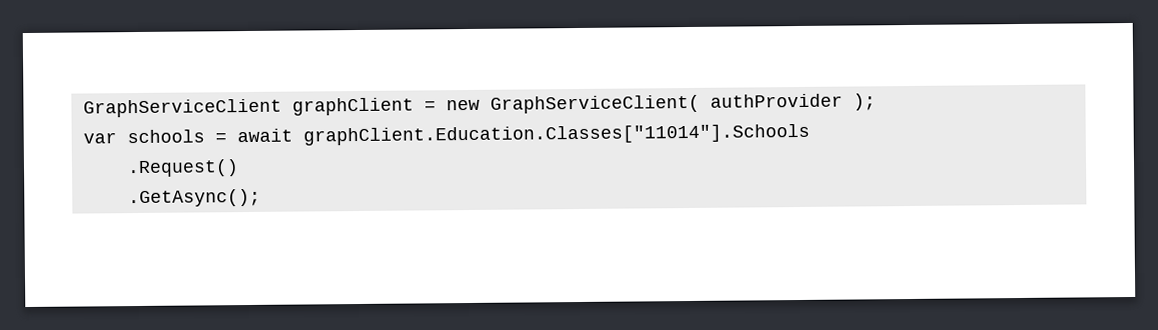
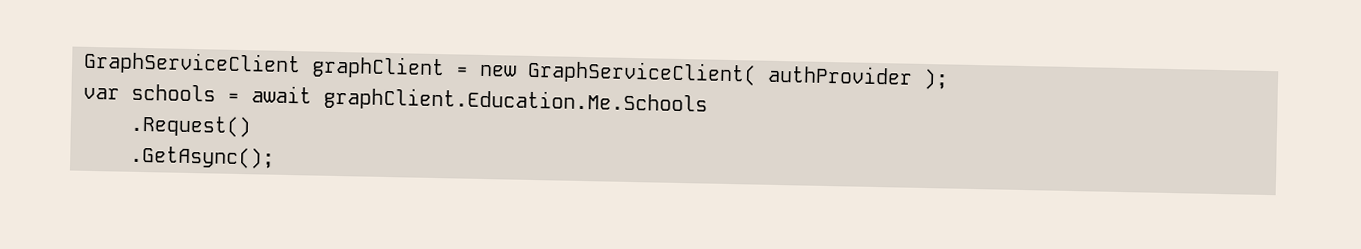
- var schools = await graphClient.Education.Classes["11014"].Schools
+ var schools = await graphClient.Education.Me.Schools

